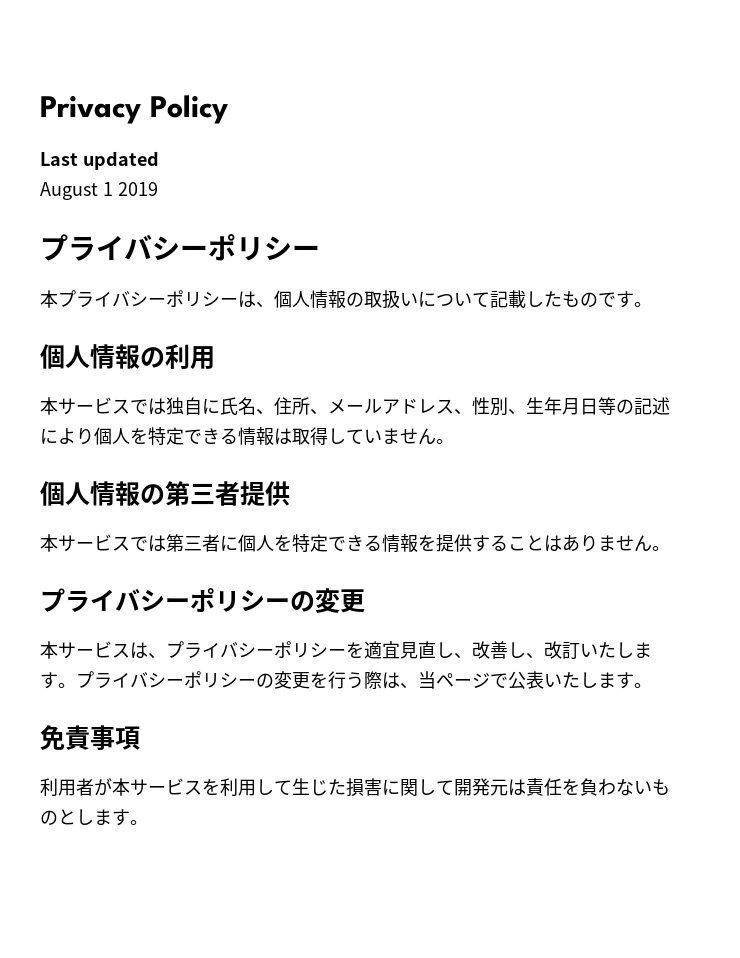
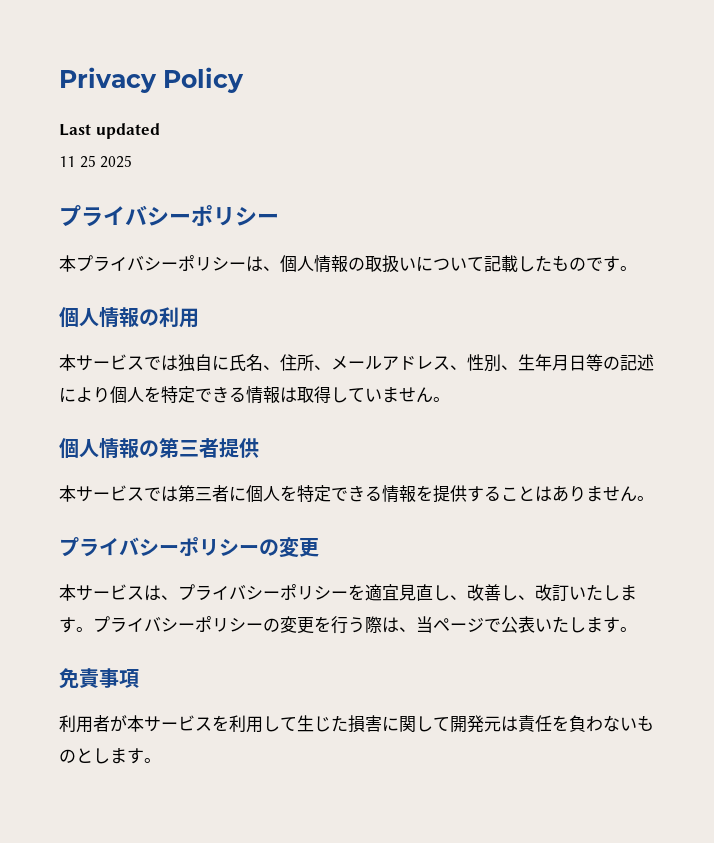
- August 1 2019
+ 11 25 2025

